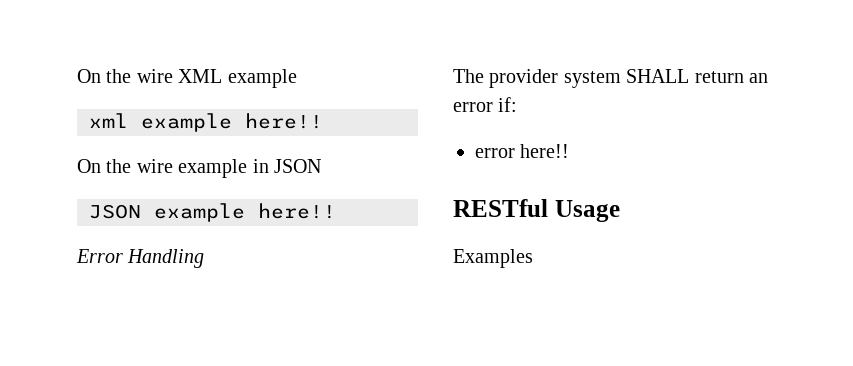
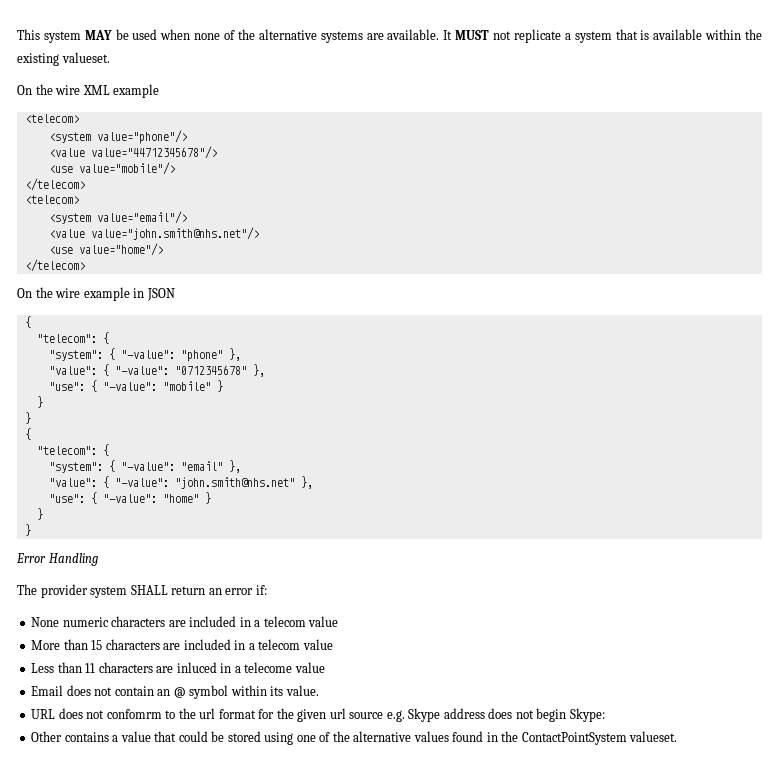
+ This system MAY be used when none of the alternative systems are available. It MUST not replicate a system that is available within the existing valueset.
  On the wire XML example
- xml example here!!
+ <telecom>
+ <system value="phone"/>
+ <value value="44712345678"/>
+ <use value="mobile"/>
+ </telecom>
+ <telecom>
+ <system value="email"/>
+ <value value="john.smith@nhs.net"/>
+ <use value="home"/>
+ </telecom>
  On the wire example in JSON
- JSON example here!!
+ {
+ "telecom": {
+ "system": { "-value": "phone" },
+ "value": { "-value": "0712345678" },
+ "use": { "-value": "mobile" }
+ }
+ }
+ {
+ "telecom": {
+ "system": { "-value": "email" },
+ "value": { "-value": "john.smith@nhs.net" },
+ "use": { "-value": "home" }
+ }
+ }
- error here!!
- RESTful Usage
- Examples
+ None numeric characters are included in a telecom value
+ More than 15 characters are included in a telecom value
+ Less than 11 characters are inluced in a telecome value
+ Email does not contain an @ symbol within its value.
+ URL does not confomrm to the url format for the given url source e.g. Skype address does not begin Skype:
+ Other contains a value that could be stored using one of the alternative values found in the ContactPointSystem valueset.

